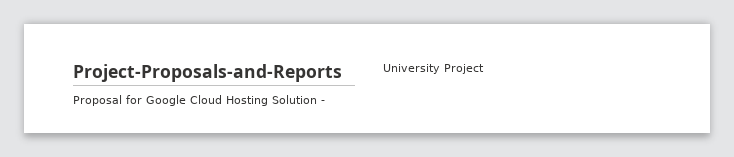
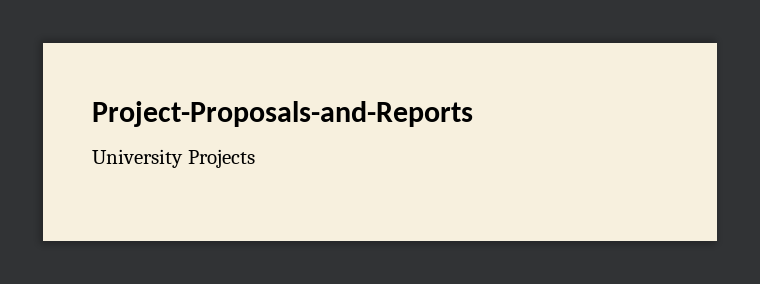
- Proposal for Google Cloud Hosting Solution - University Project
+ University Projects

